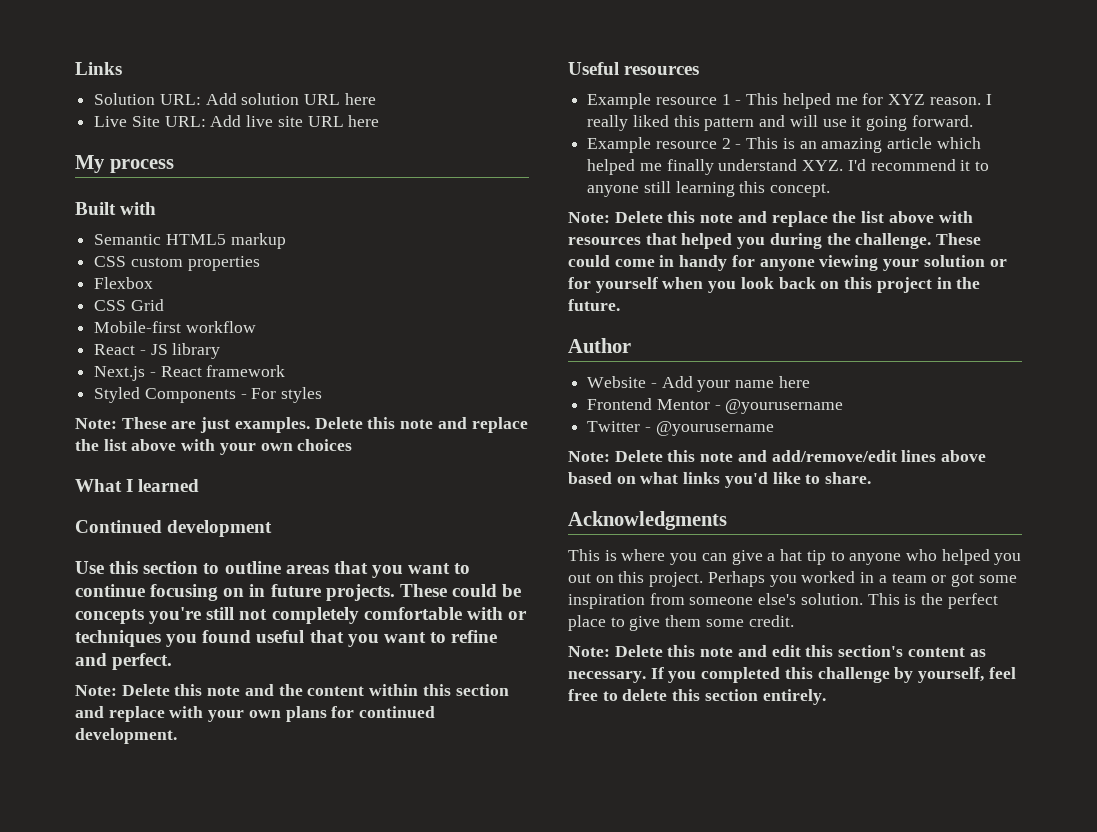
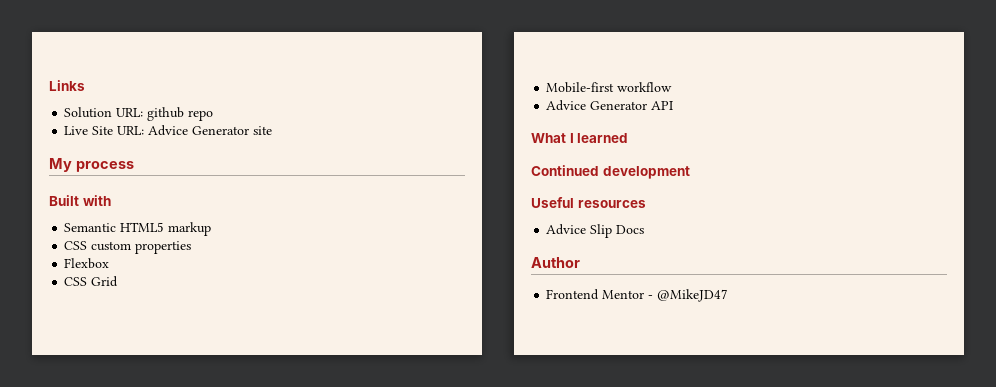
- Solution URL: Add solution URL here
+ Solution URL: github repo
- Live Site URL: Add live site URL here
+ Live Site URL: Advice Generator site
- React - JS library
- Next.js - React framework
- Styled Components - For styles
- Note: These are just examples. Delete this note and replace the list above with your own choices
+ Advice Generator API
- Use this section to outline areas that you want to continue focusing on in future projects. These could be concepts you're still not completely comfortable with or techniques you found useful that you want to refine and perfect.
- Note: Delete this note and the content within this section and replace with your own plans for continued development.
  Useful resources
- Example resource 1 - This helped me for XYZ reason. I really liked this pattern and will use it going forward.
- Example resource 2 - This is an amazing article which helped me finally understand XYZ. I'd recommend it to anyone still learning this concept.
- Note: Delete this note and replace the list above with resources that helped you during the challenge. These could come in handy for anyone viewing your solution or for yourself when you look back on this project in the future.
+ Advice Slip Docs
  Author
- Website - Add your name here
- Frontend Mentor - @yourusername
- Twitter - @yourusername
- Note: Delete this note and add/remove/edit lines above based on what links you'd like to share.
- Acknowledgments
- This is where you can give a hat tip to anyone who helped you out on this project. Perhaps you worked in a team or got some inspiration from someone else's solution. This is the perfect place to give them some credit.
- Note: Delete this note and edit this section's content as necessary. If you completed this challenge by yourself, feel free to delete this section entirely.
+ Frontend Mentor - @MikeJD47

